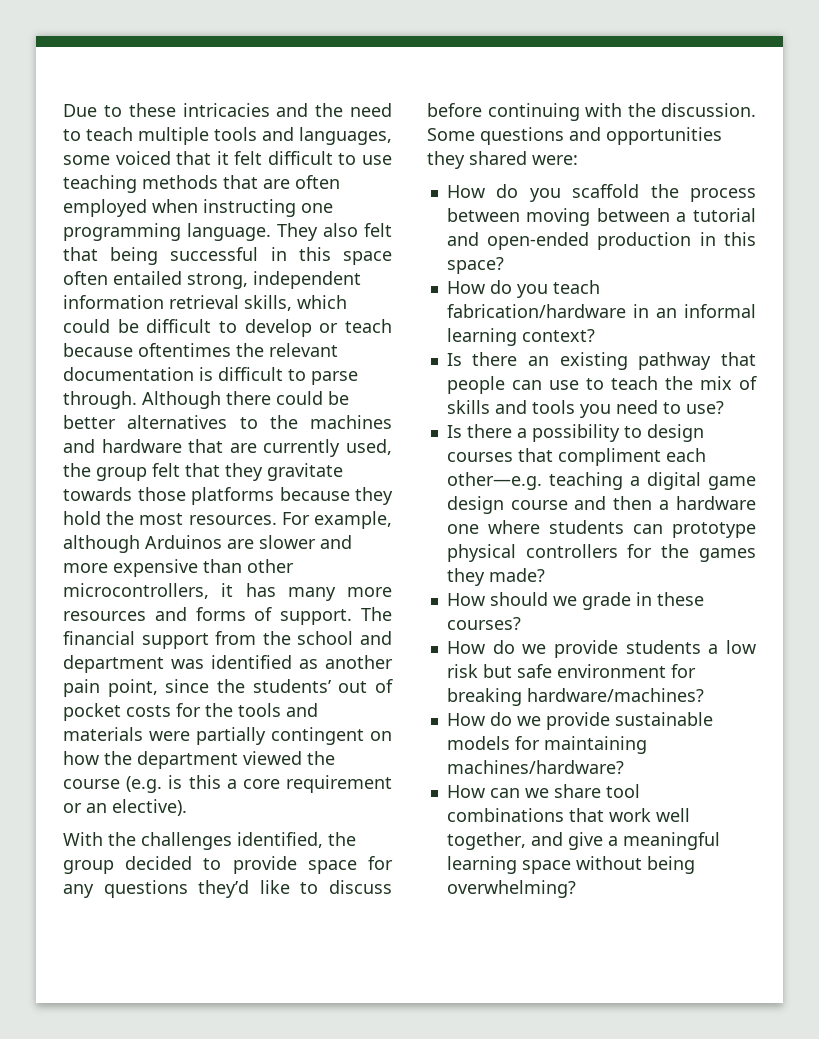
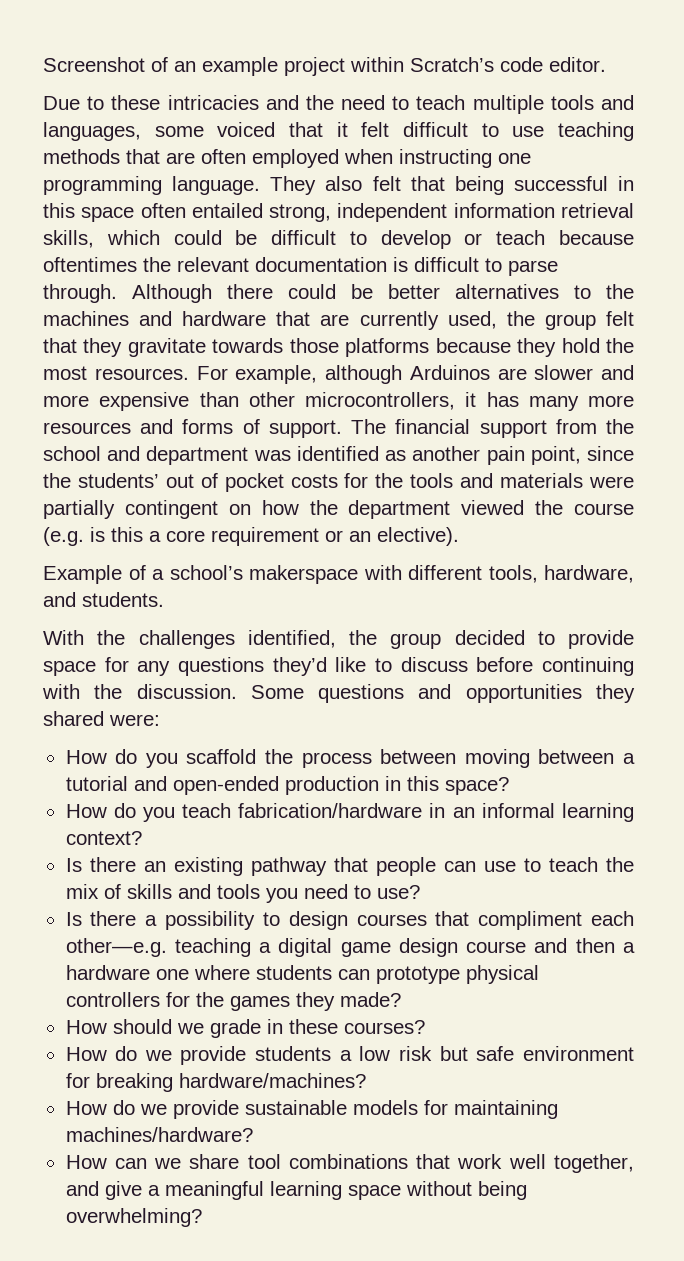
+ Screenshot of an example project within Scratch’s code editor.
+ Example of a school’s makerspace with different tools, hardware, and students.

